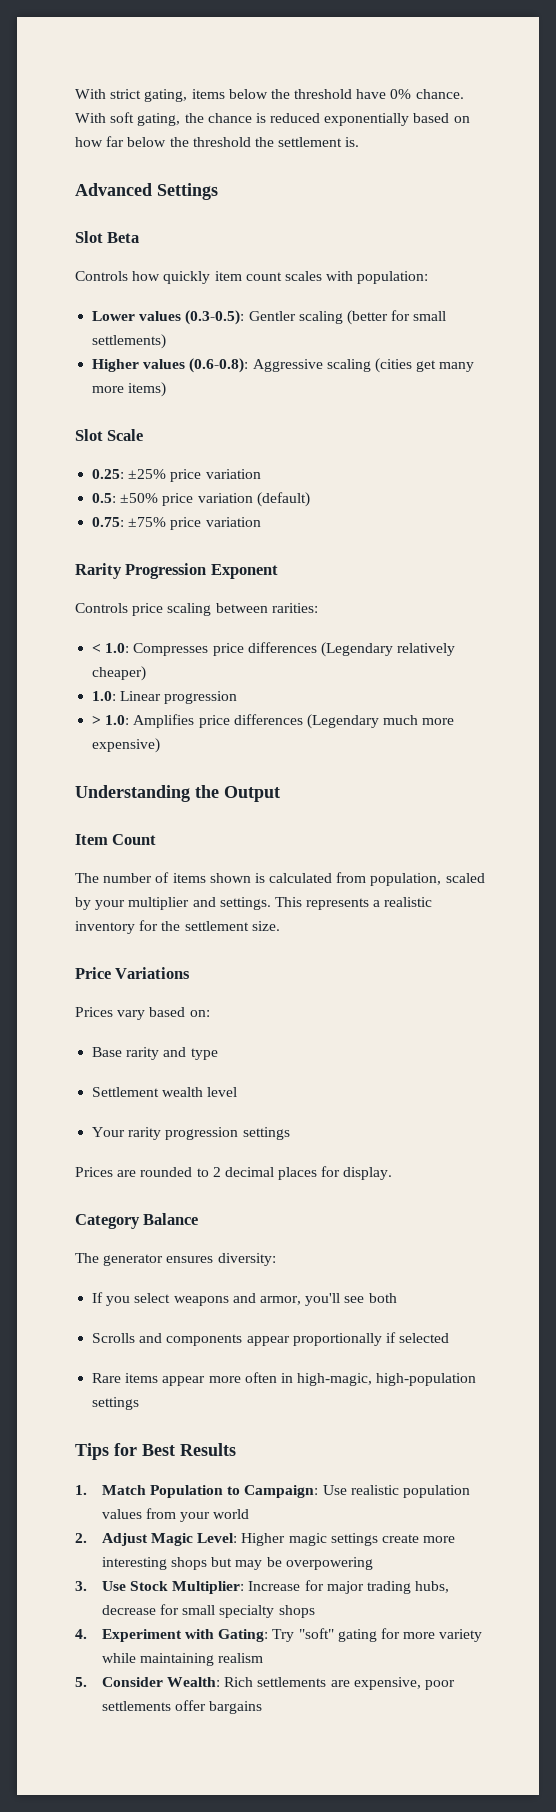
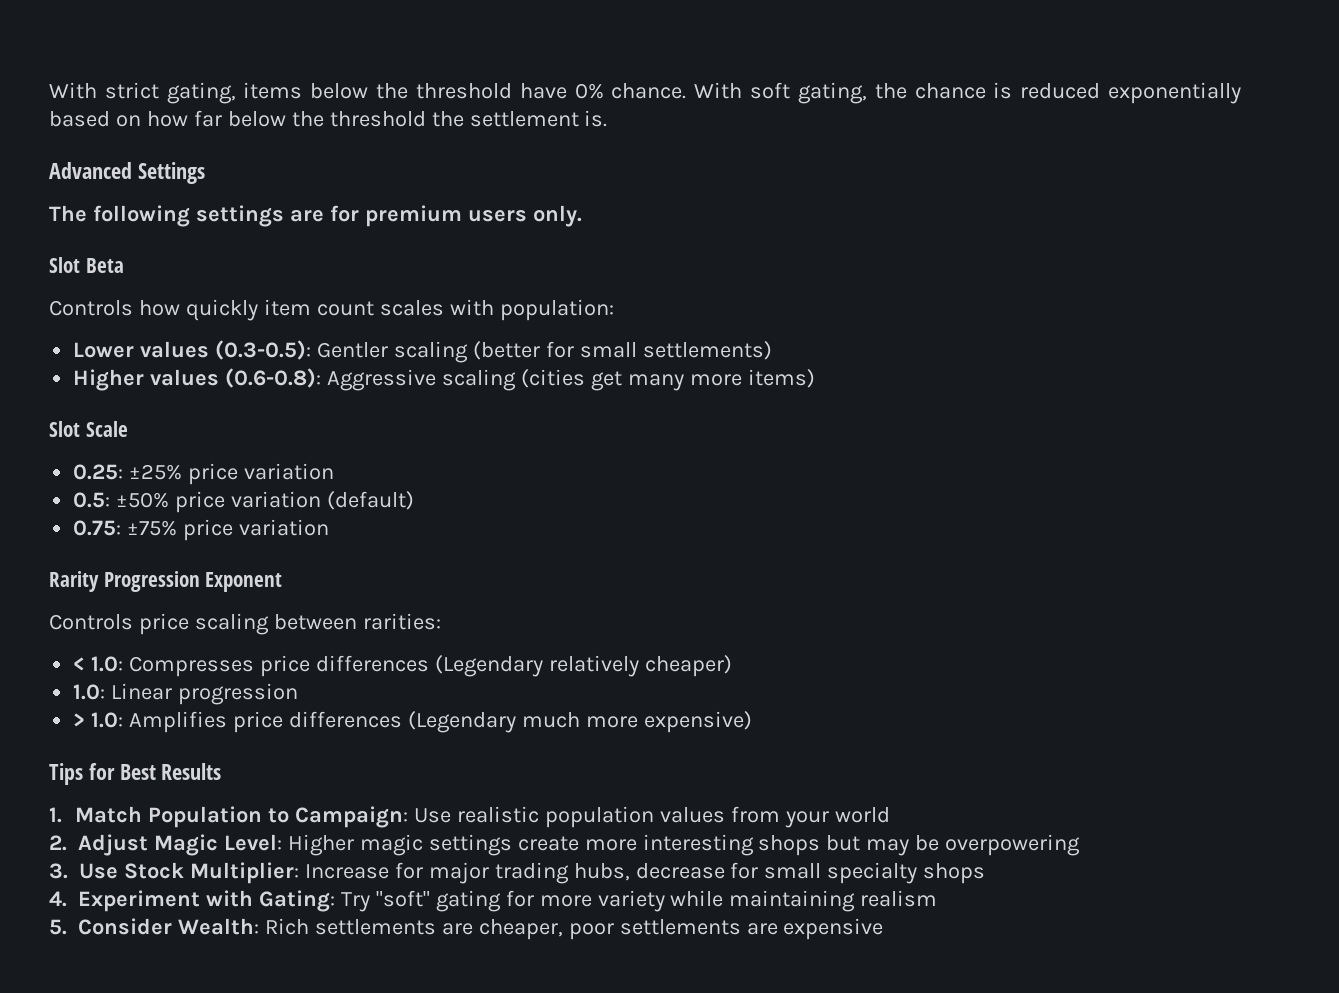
+ The following settings are for premium users only.
- Understanding the Output
- Item Count
- The number of items shown is calculated from population, scaled by your multiplier and settings. This represents a realistic inventory for the settlement size.
- Price Variations
- Prices vary based on:
- Base rarity and type
- Settlement wealth level
- Your rarity progression settings
- Prices are rounded to 2 decimal places for display.
- Category Balance
- The generator ensures diversity:
- If you select weapons and armor, you'll see both
- Scrolls and components appear proportionally if selected
- Rare items appear more often in high-magic, high-population settings
- 5. Consider Wealth: Rich settlements are expensive, poor settlements offer bargains
+ 5. Consider Wealth: Rich settlements are cheaper, poor settlements are expensive

